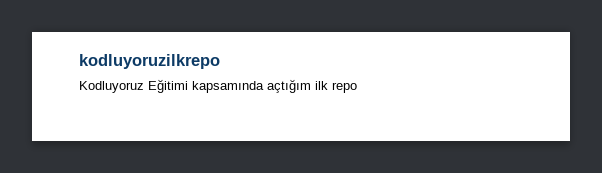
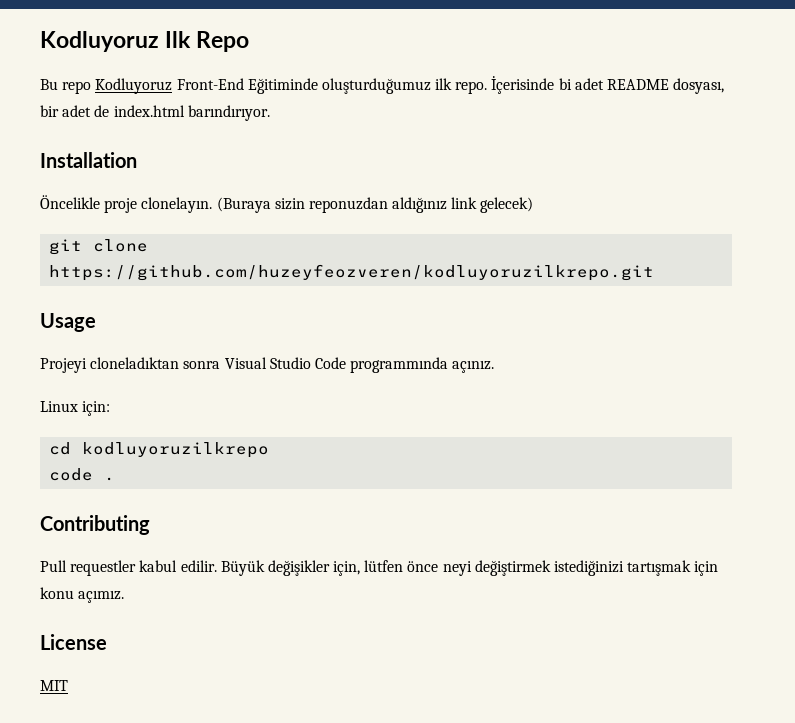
- kodluyoruzilkrepo
- Kodluyoruz Eğitimi kapsamında açtığım ilk repo
+ Kodluyoruz Ilk Repo
+ Bu repo Kodluyoruz Front-End Eğitiminde oluşturduğumuz ilk repo. İçerisinde bi adet README dosyası, bir adet de index.html barındırıyor.
+ Installation
+ Öncelikle proje clonelayın. (Buraya sizin reponuzdan aldığınız link gelecek)
+ git clone https://github.com/huzeyfeozveren/kodluyoruzilkrepo.git
+ Usage
+ Projeyi cloneladıktan sonra Visual Studio Code programmında açınız.
+ Linux için:
+ cd kodluyoruzilkrepo
+ code .
+ Contributing
+ Pull requestler kabul edilir. Büyük değişikler için, lütfen önce neyi değiştirmek istediğinizi tartışmak için konu açımız.
+ License
+ MIT

